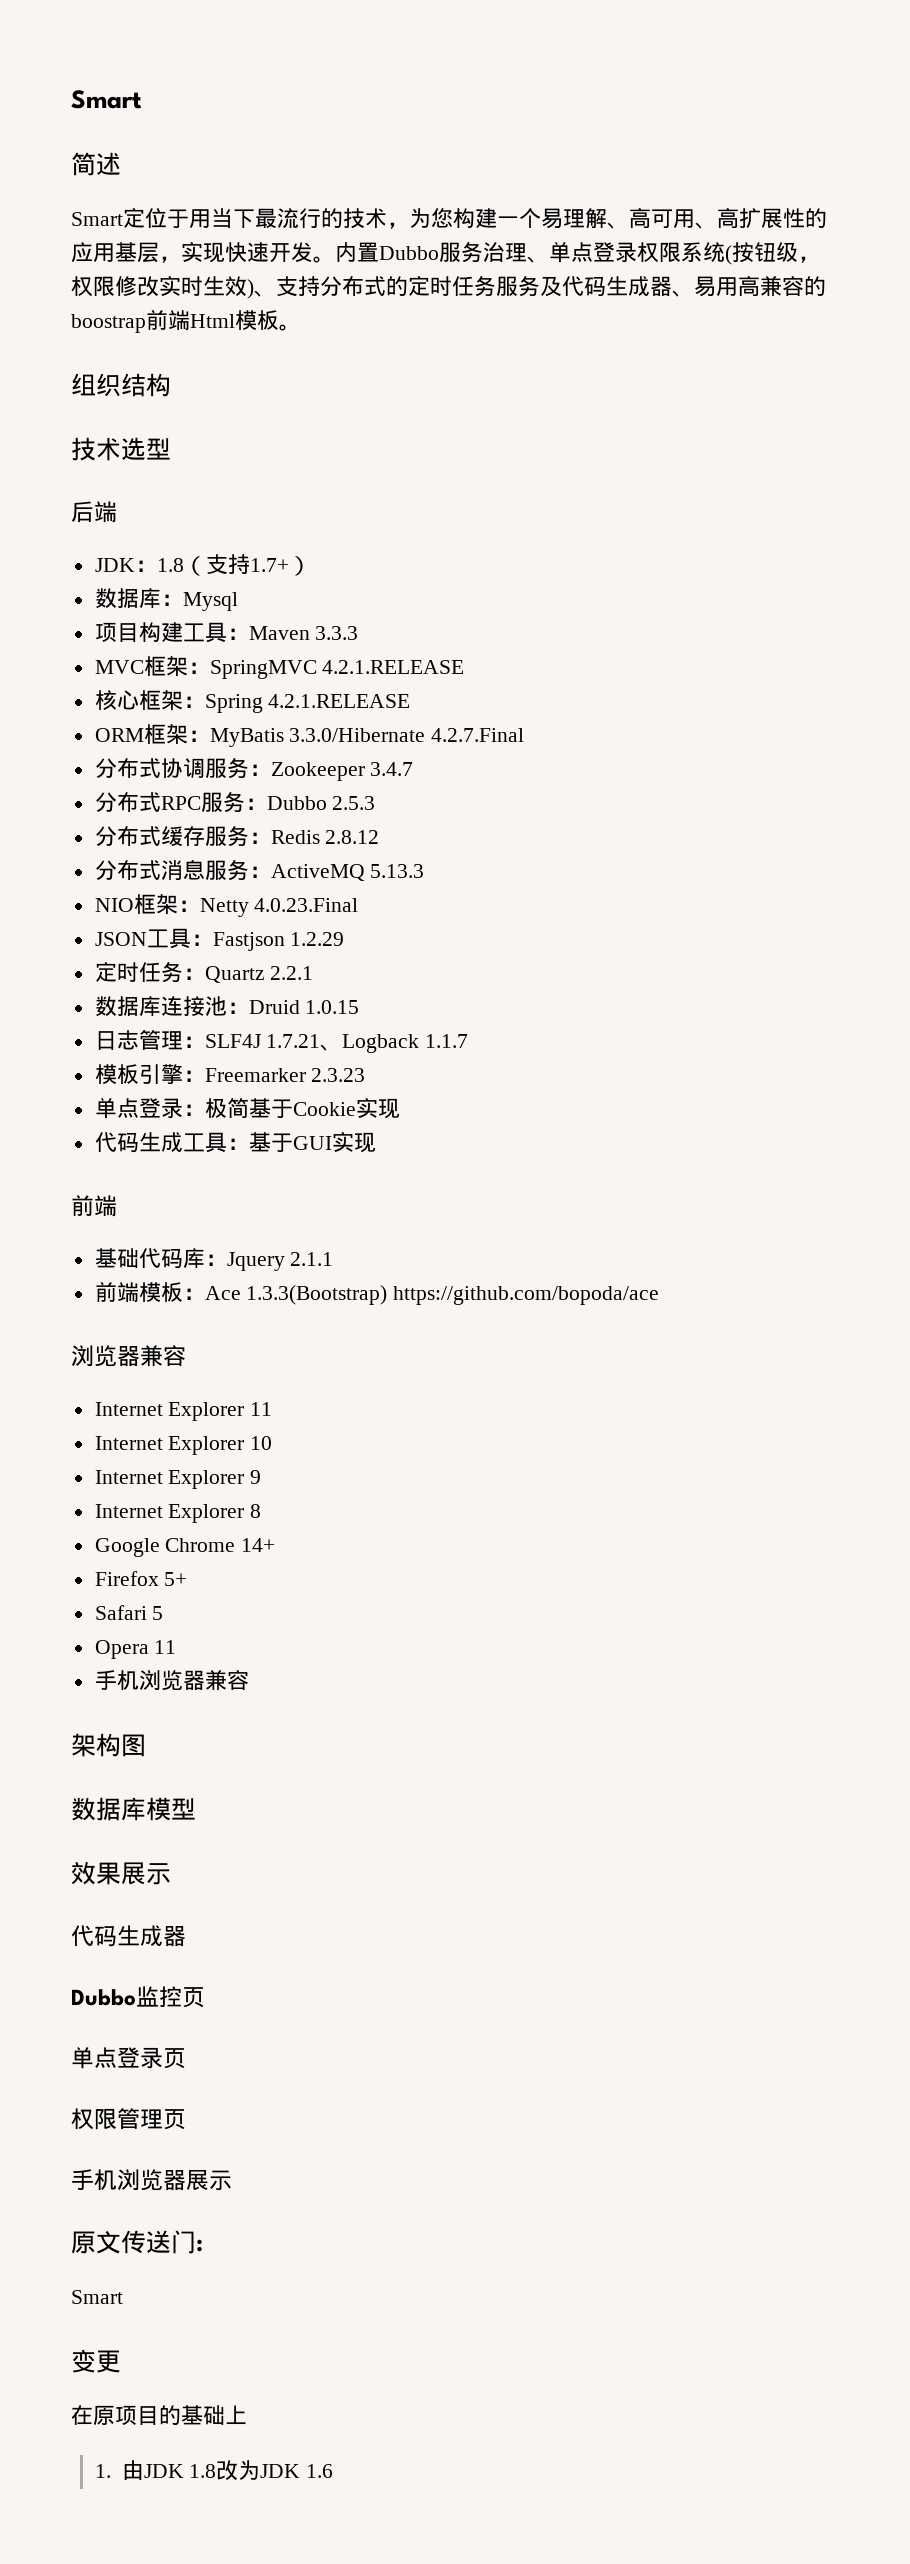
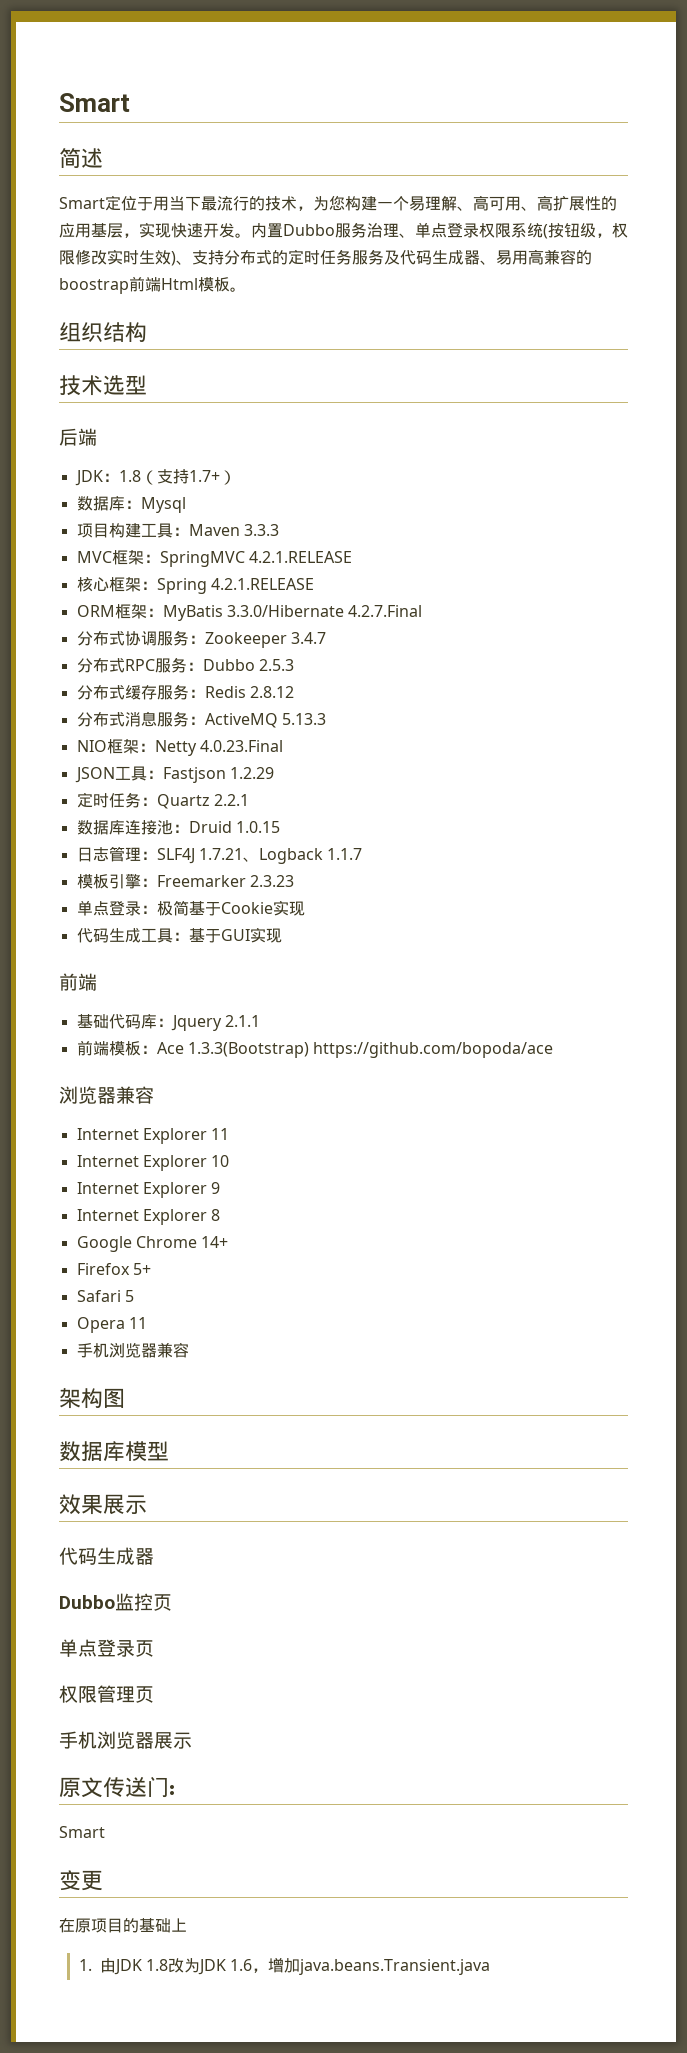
- 1.由JDK 1.8改为JDK 1.6
+ 1.由JDK 1.8改为JDK 1.6，增加java.beans.Transient.java

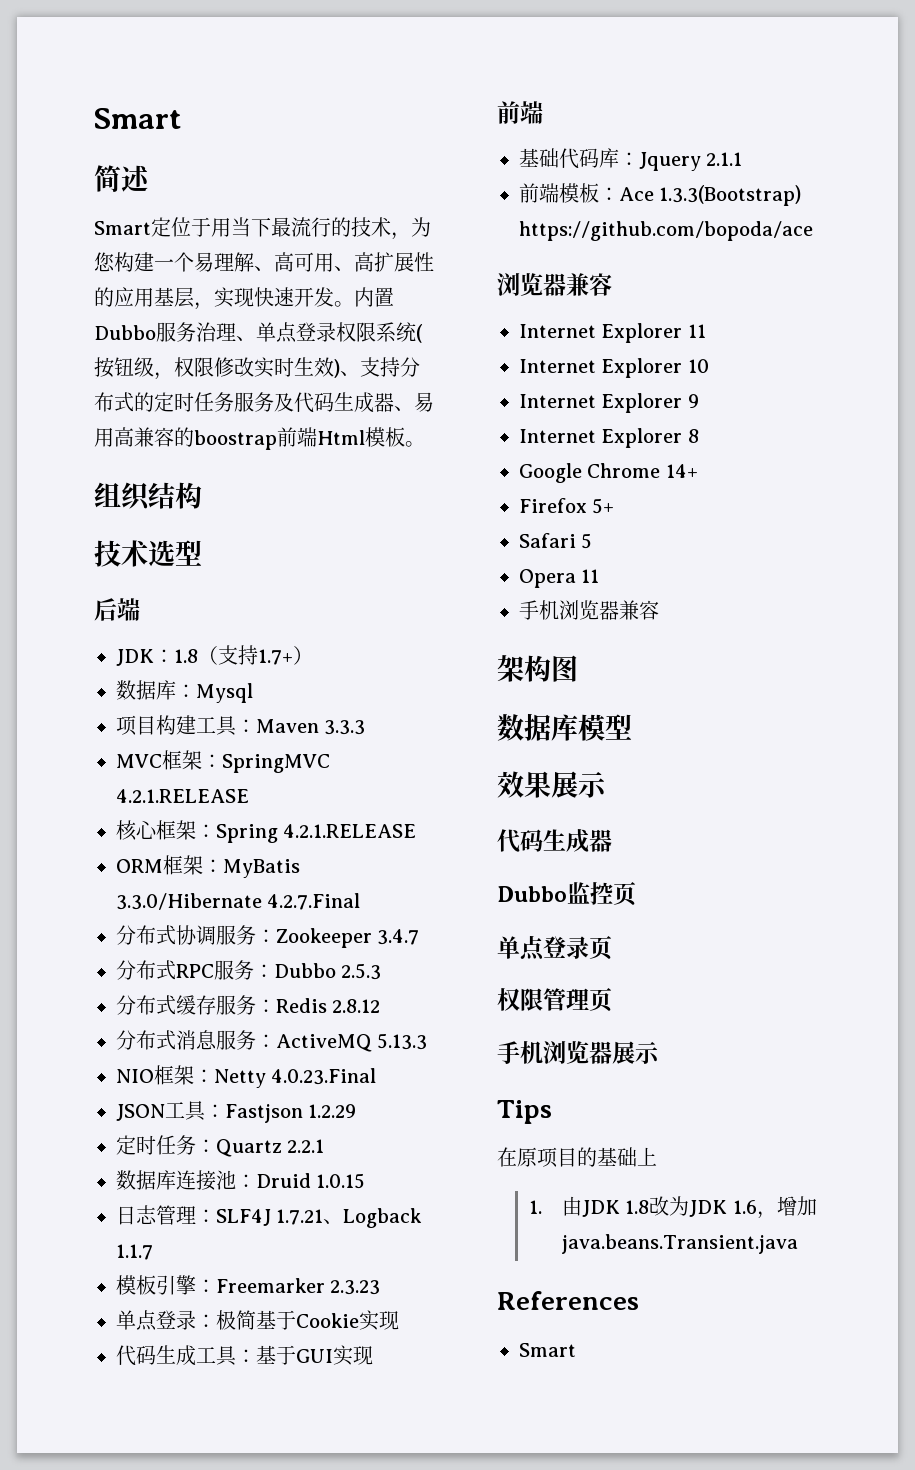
- 原文传送门:
- Smart
- 变更
+ Tips
+ References
+ Smart

